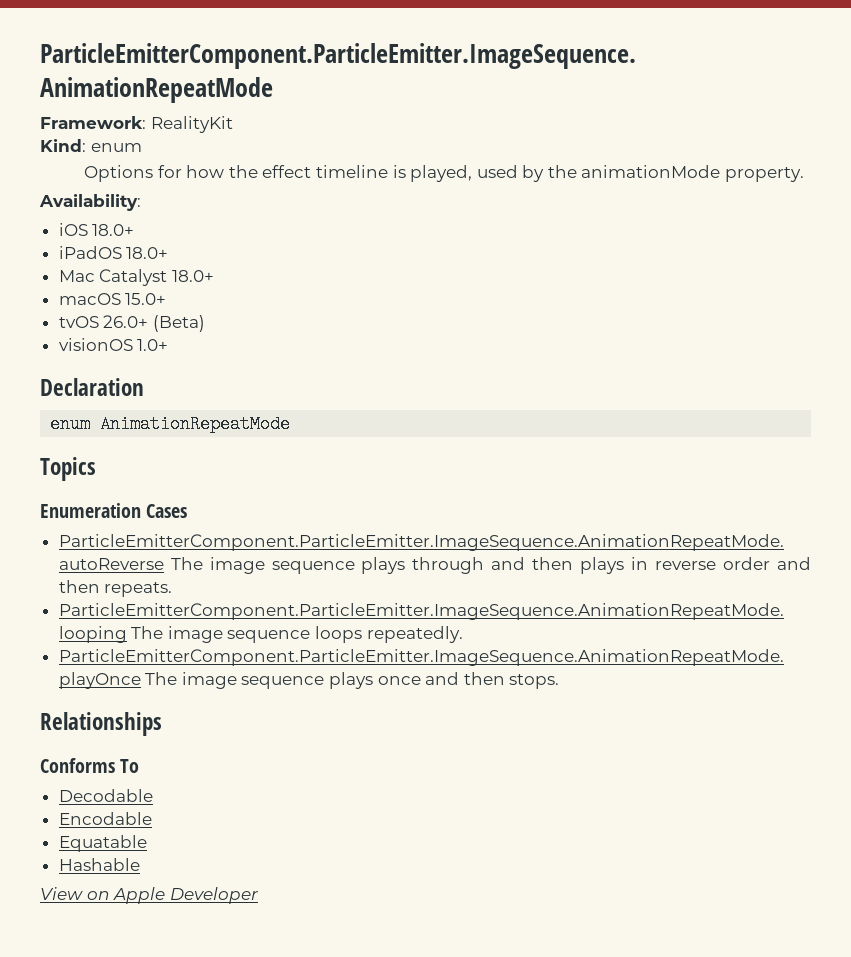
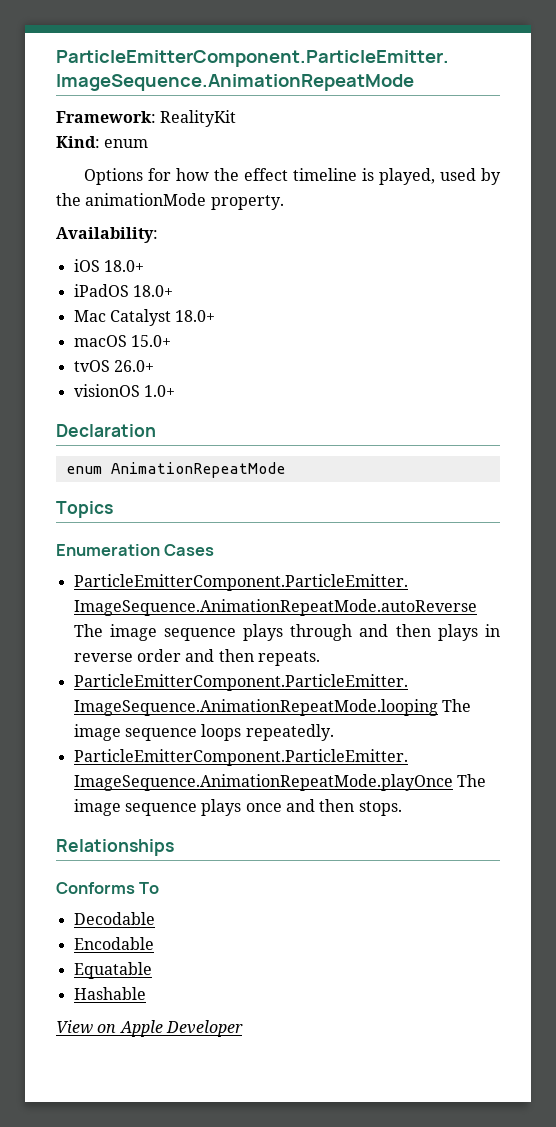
- tvOS 26.0+ (Beta)
+ tvOS 26.0+

